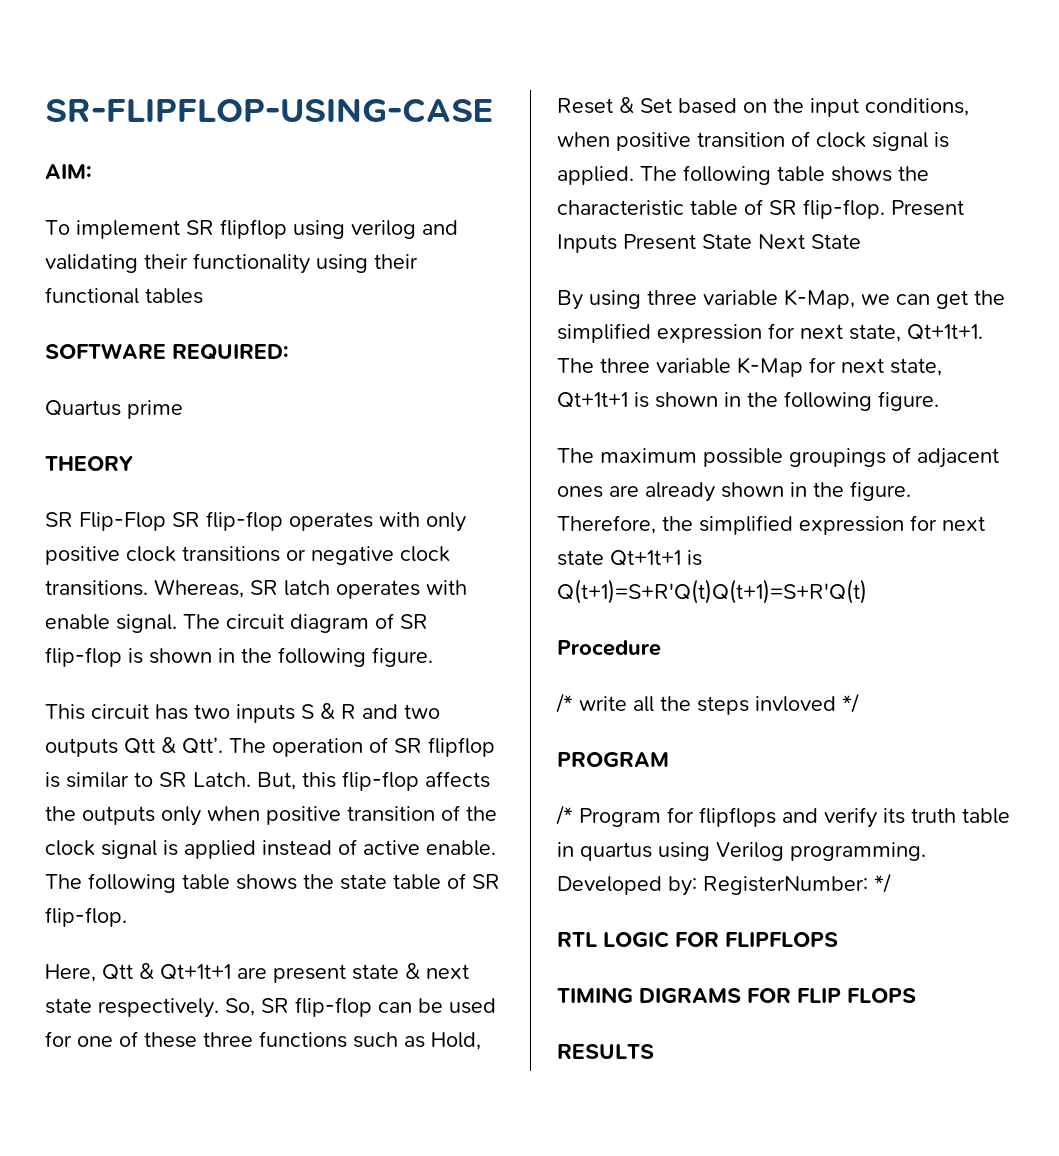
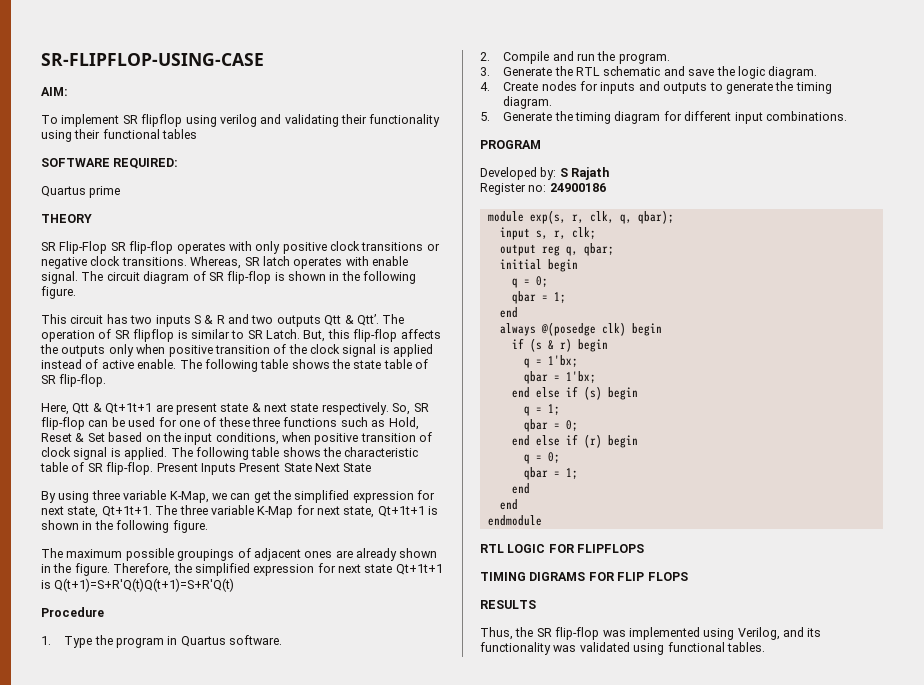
- /* write all the steps invloved */
+ 1. Type the program in Quartus software.
+ 2. Compile and run the program.
+ 3. Generate the RTL schematic and save the logic diagram.
+ 4. Create nodes for inputs and outputs to generate the timing diagram.
+ 5. Generate the timing diagram for different input combinations.
  PROGRAM
- /* Program for flipflops and verify its truth table in quartus using Verilog programming. Developed by: RegisterNumber: */
+ Developed by: S Rajath
+ Register no: 24900186
+ module exp(s, r, clk, q, qbar);
+ input s, r, clk;
+ output reg q, qbar;
+ initial begin
+ q = 0;
+ qbar = 1;
+ end
+ always @(posedge clk) begin
+ if (s & r) begin
+ q = 1'bx;
+ qbar = 1'bx;
+ end else if (s) begin
+ q = 1;
+ qbar = 0;
+ end else if (r) begin
+ q = 0;
+ qbar = 1;
+ end
+ end
+ endmodule
+ Thus, the SR flip-flop was implemented using Verilog, and its functionality was validated using functional tables.

